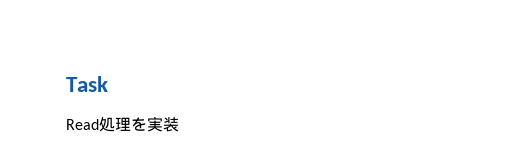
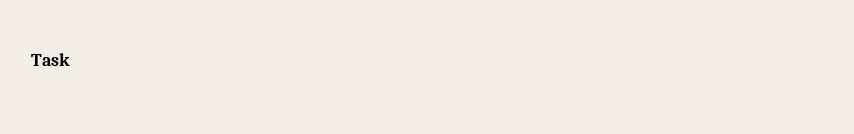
- Read処理を実装

